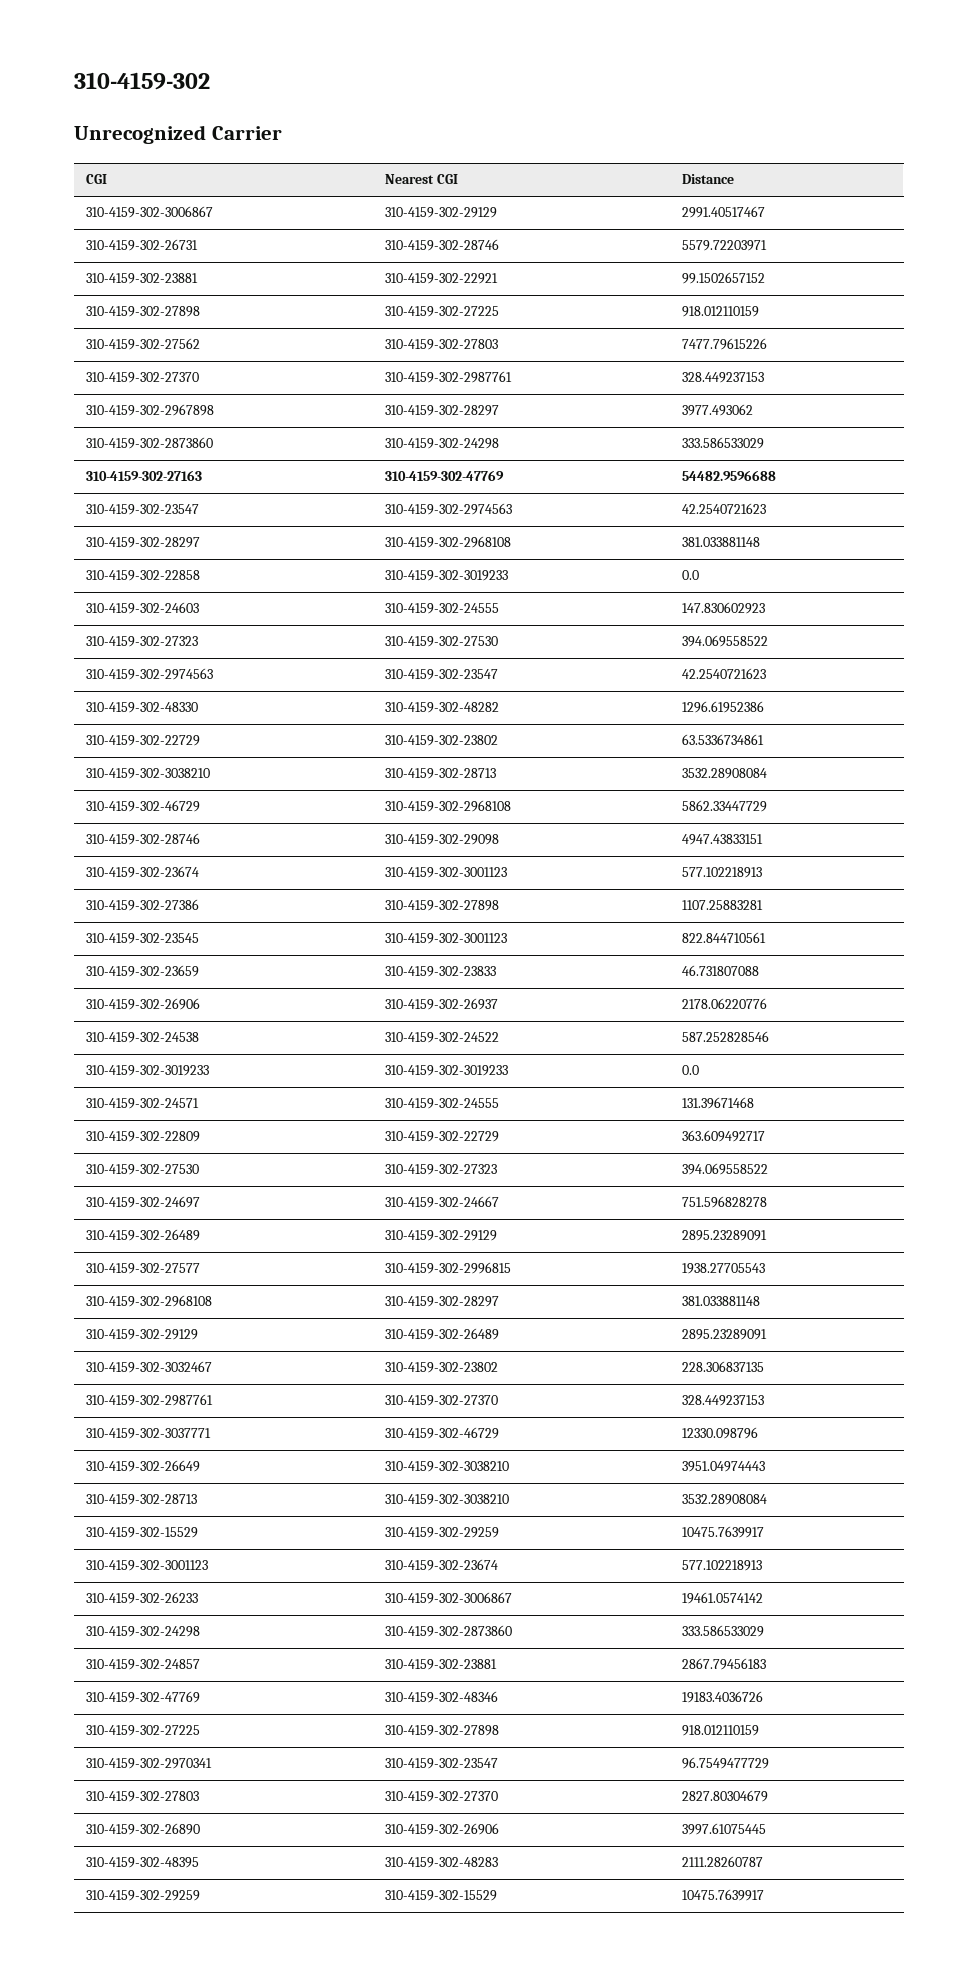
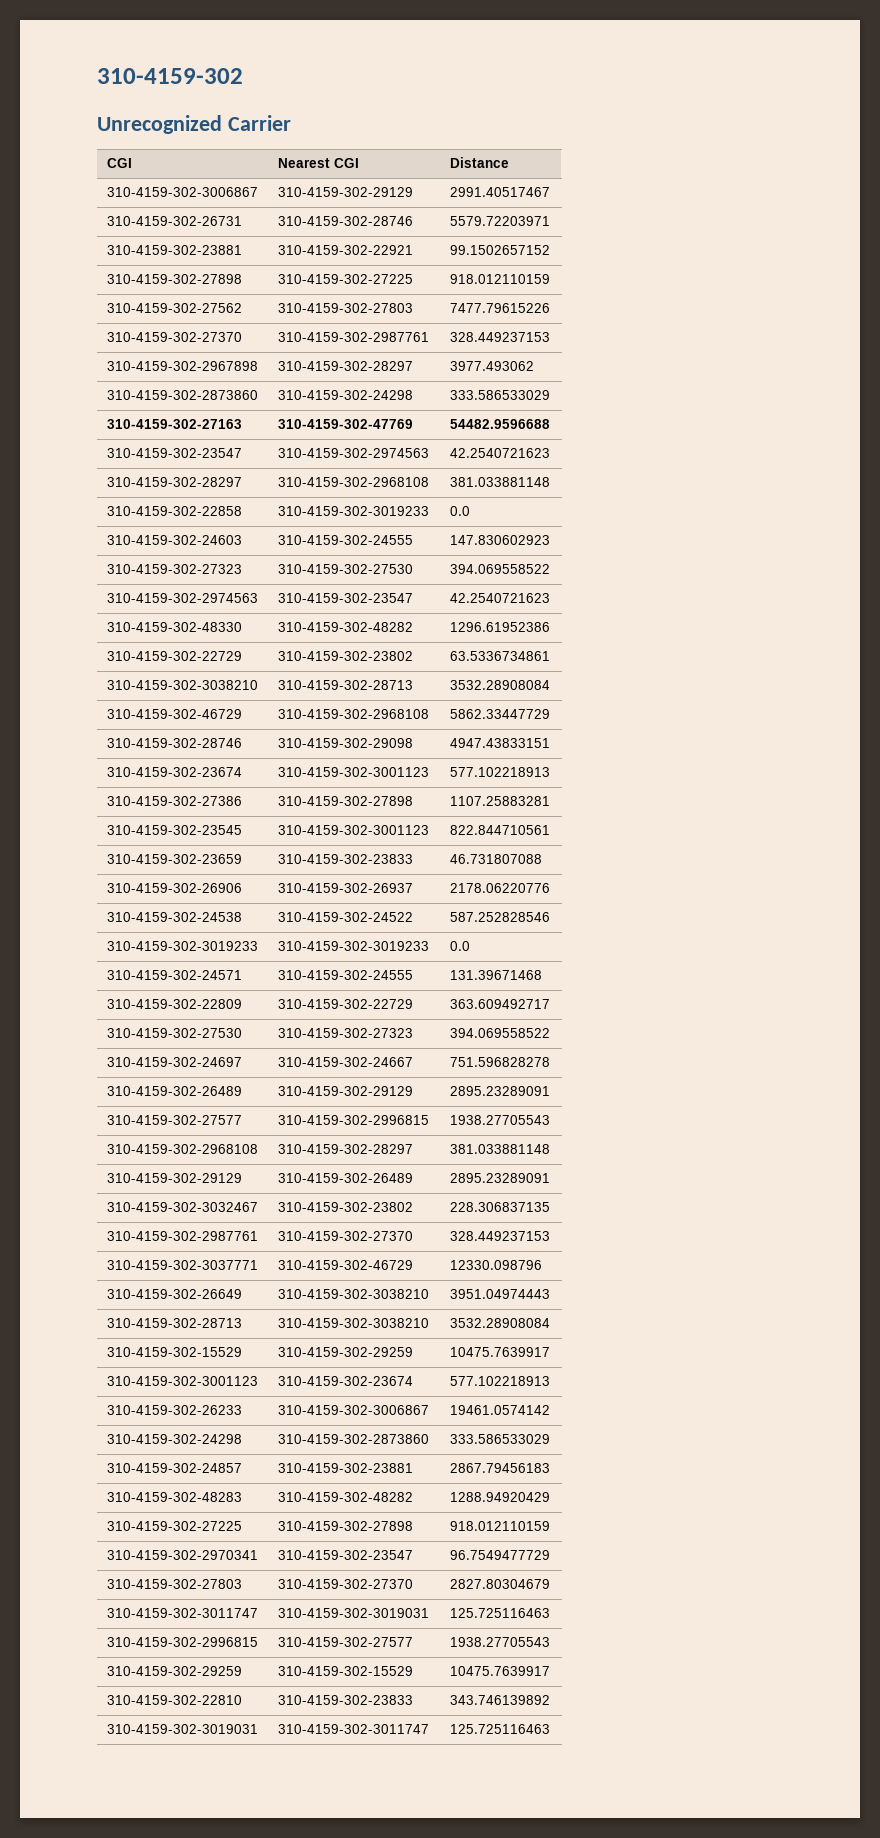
- 310-4159-302-47769 | 310-4159-302-48346 | 19183.4036726
+ 310-4159-302-48283 | 310-4159-302-48282 | 1288.94920429
- 310-4159-302-26890 | 310-4159-302-26906 | 3997.61075445
- 310-4159-302-48395 | 310-4159-302-48283 | 2111.28260787
+ 310-4159-302-3011747 | 310-4159-302-3019031 | 125.725116463
+ 310-4159-302-2996815 | 310-4159-302-27577 | 1938.27705543
  310-4159-302-29259 | 310-4159-302-15529 | 10475.7639917
+ 310-4159-302-22810 | 310-4159-302-23833 | 343.746139892
+ 310-4159-302-3019031 | 310-4159-302-3011747 | 125.725116463

